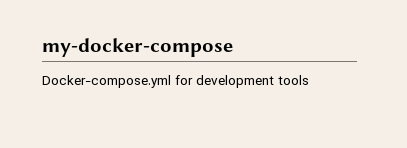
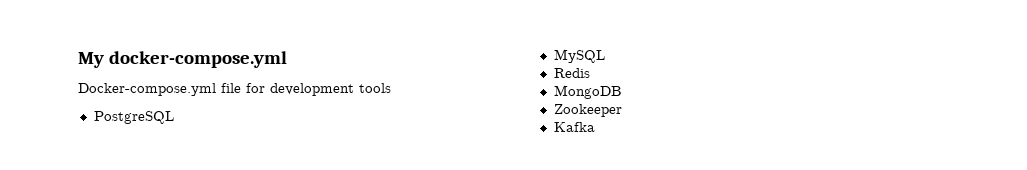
- my-docker-compose
+ My docker-compose.yml
- Docker-compose.yml for development tools
+ Docker-compose.yml file for development tools
+ PostgreSQL
+ MySQL
+ Redis
+ MongoDB
+ Zookeeper
+ Kafka

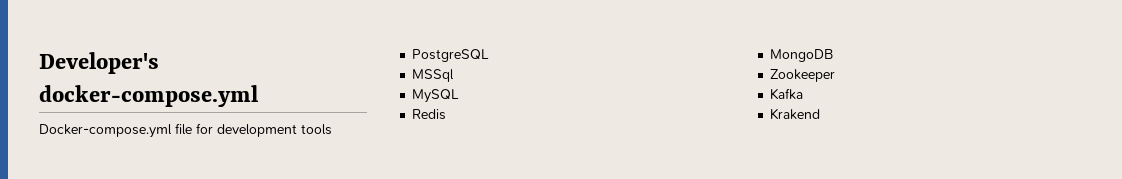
- My docker-compose.yml
+ Developer's docker-compose.yml
+ MSSql
+ Krakend

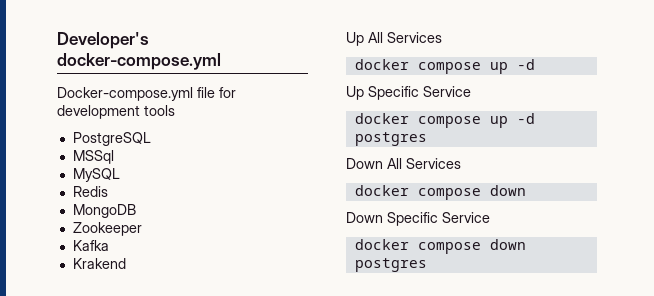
+ Up All Services
+ docker compose up -d
+ Up Specific Service
+ docker compose up -d postgres
+ Down All Services
+ docker compose down
+ Down Specific Service
+ docker compose down postgres

